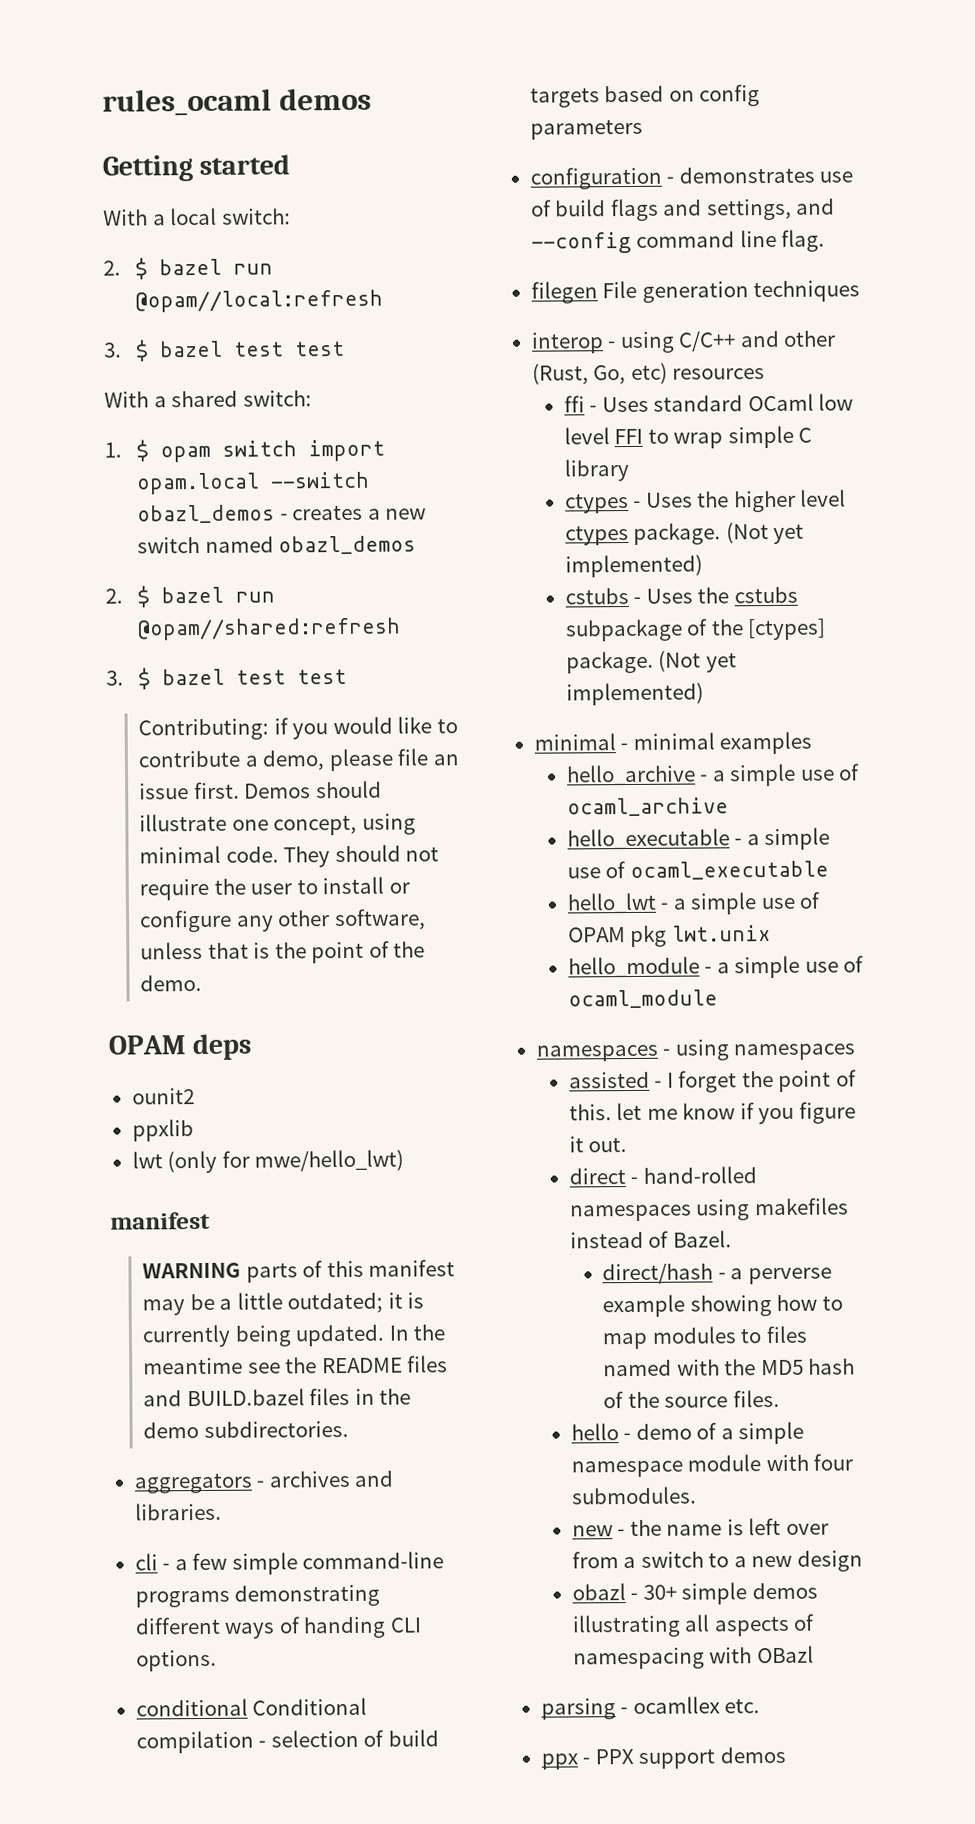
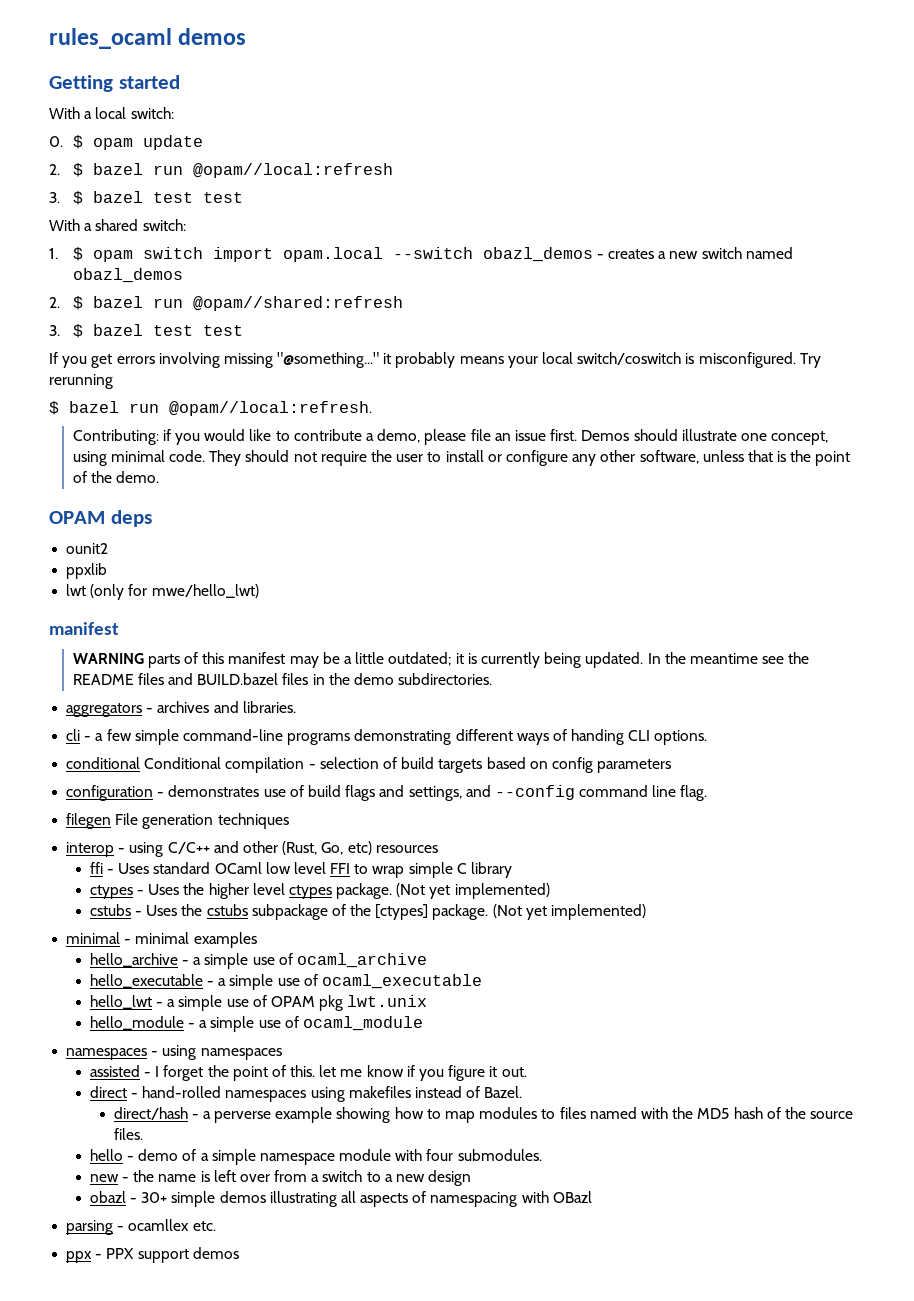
+ 0. $ opam update
+ If you get errors involving missing "@something..." it probably means your local switch/coswitch is misconfigured. Try rerunning
+ $ bazel run @opam//local:refresh.

